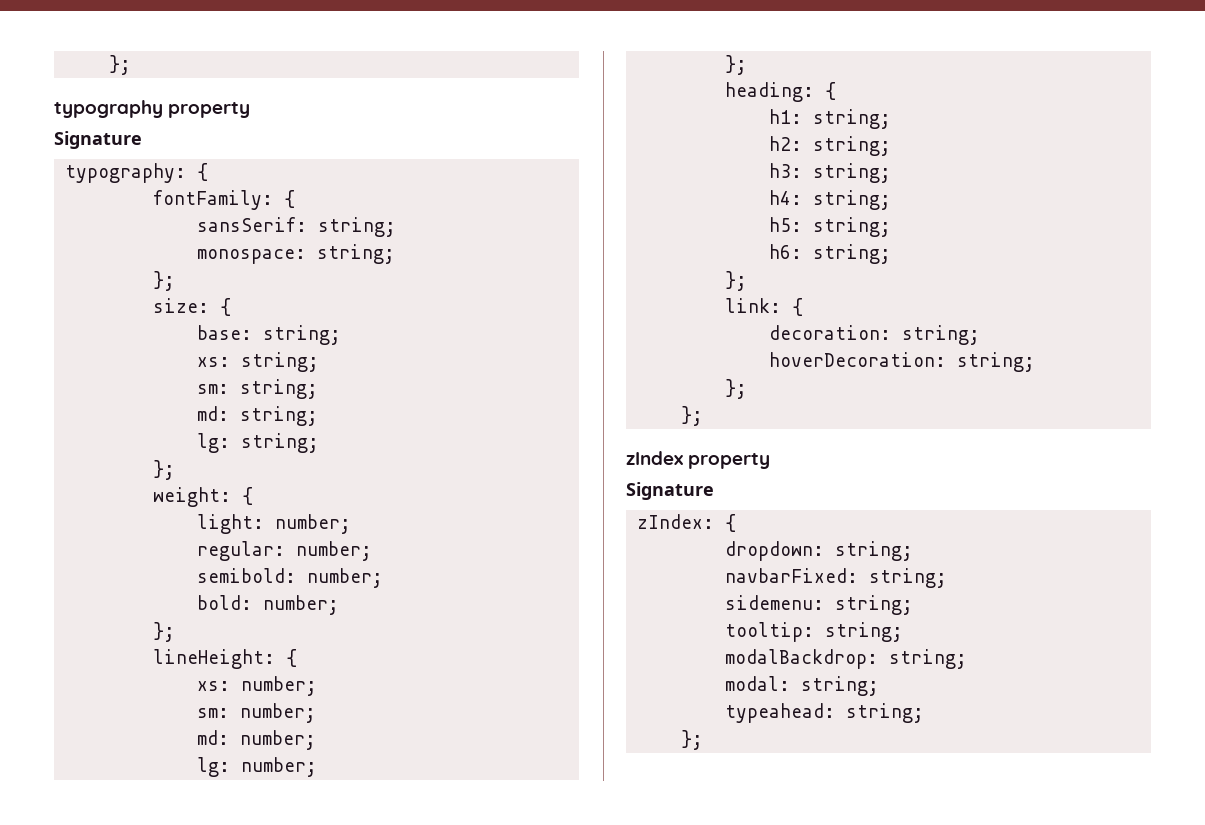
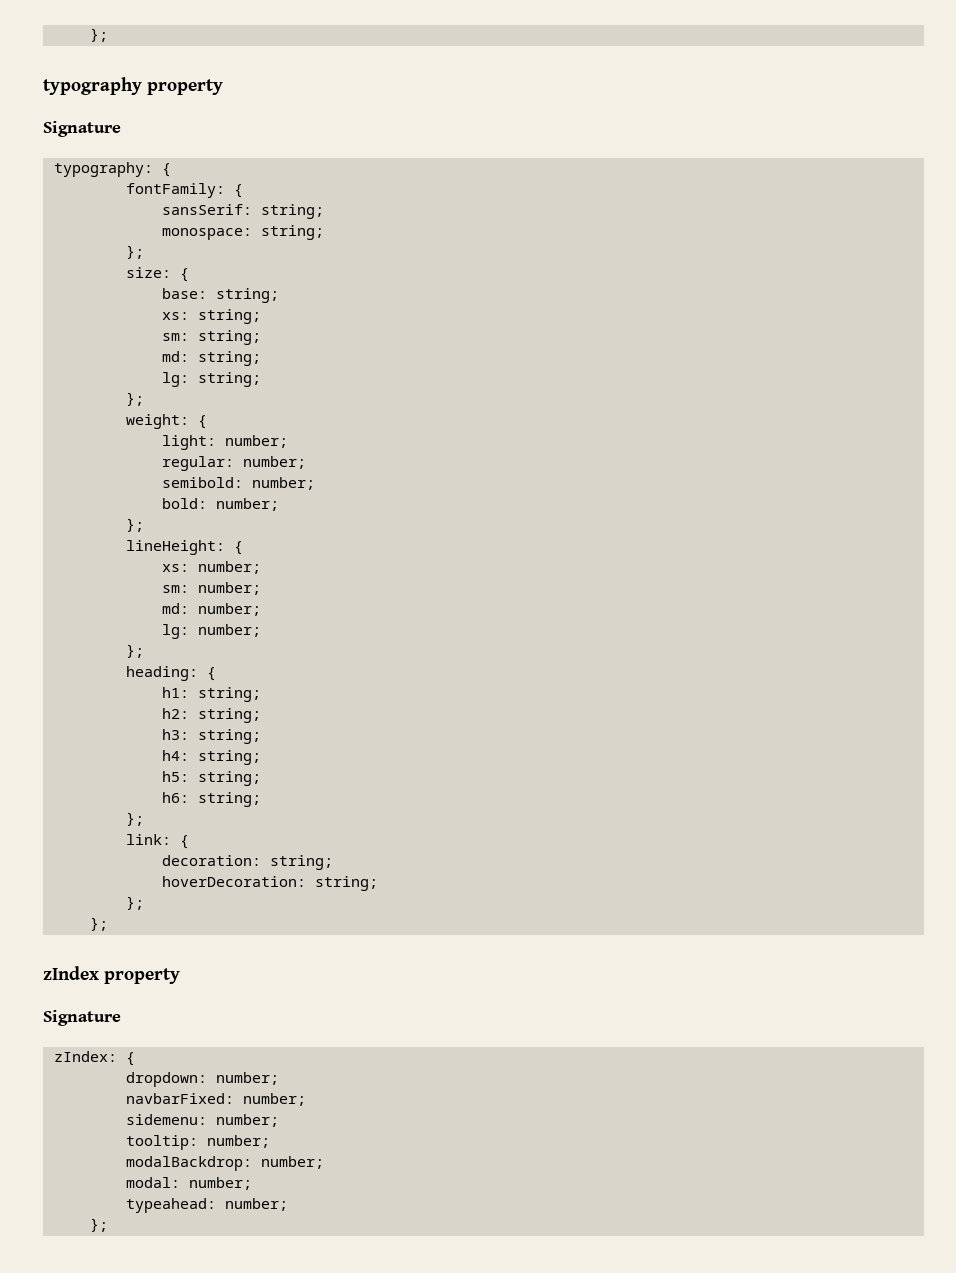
- dropdown: string;
+ dropdown: number;
- navbarFixed: string;
+ navbarFixed: number;
- sidemenu: string;
+ sidemenu: number;
- tooltip: string;
+ tooltip: number;
- modalBackdrop: string;
+ modalBackdrop: number;
- modal: string;
+ modal: number;
- typeahead: string;
+ typeahead: number;

